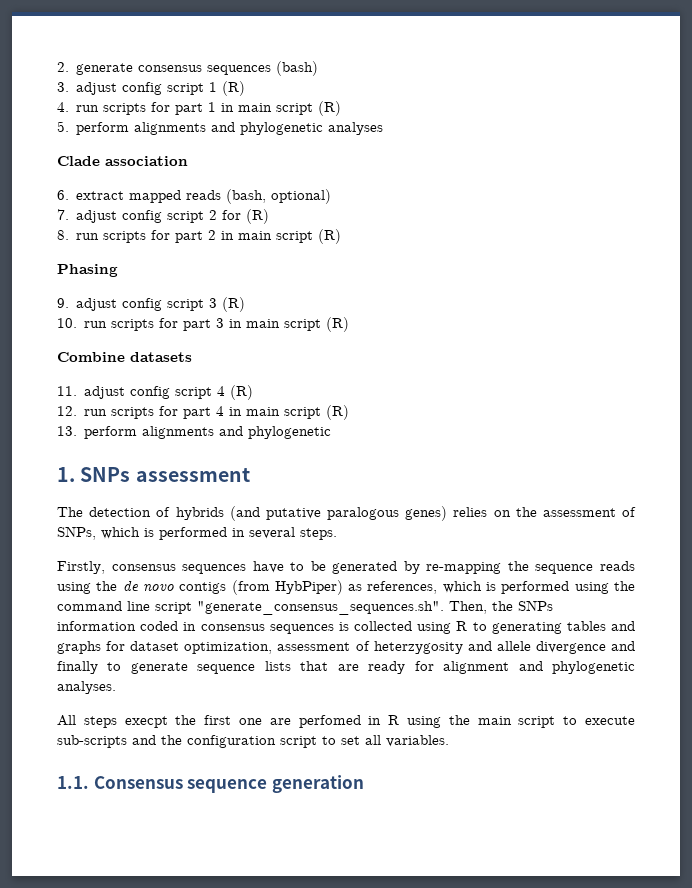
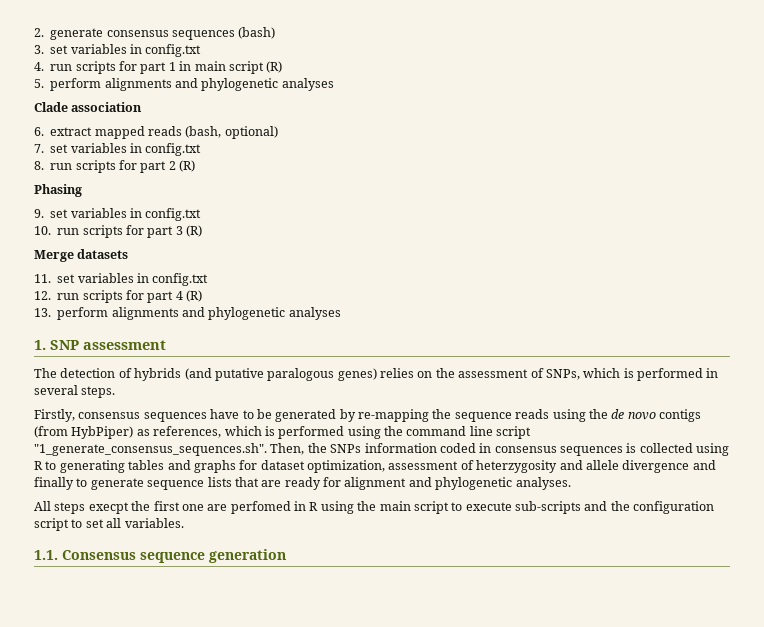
- 3. adjust config script 1 (R)
+ 3. set variables in config.txt
- 7. adjust config script 2 for (R)
+ 7. set variables in config.txt
- 8. run scripts for part 2 in main script (R)
+ 8. run scripts for part 2 (R)
- 9. adjust config script 3 (R)
+ 9. set variables in config.txt
- 10. run scripts for part 3 in main script (R)
- Combine datasets
+ 10. run scripts for part 3 (R)
+ Merge datasets
- 11. adjust config script 4 (R)
+ 11. set variables in config.txt
- 12. run scripts for part 4 in main script (R)
+ 12. run scripts for part 4 (R)
- 13. perform alignments and phylogenetic
+ 13. perform alignments and phylogenetic analyses
- 1. SNPs assessment
+ 1. SNP assessment
- Firstly, consensus sequences have to be generated by re-mapping the sequence reads using the de novo contigs (from HybPiper) as references, which is performed using the command line script "generate_consensus_sequences.sh". Then, the SNPs information coded in consensus sequences is collected using R to generating tables and graphs for dataset optimization, assessment of heterzygosity and allele divergence and finally to generate sequence lists that are ready for alignment and phylogenetic analyses.
+ Firstly, consensus sequences have to be generated by re-mapping the sequence reads using the de novo contigs (from HybPiper) as references, which is performed using the command line script "1_generate_consensus_sequences.sh". Then, the SNPs information coded in consensus sequences is collected using R to generating tables and graphs for dataset optimization, assessment of heterzygosity and allele divergence and finally to generate sequence lists that are ready for alignment and phylogenetic analyses.

